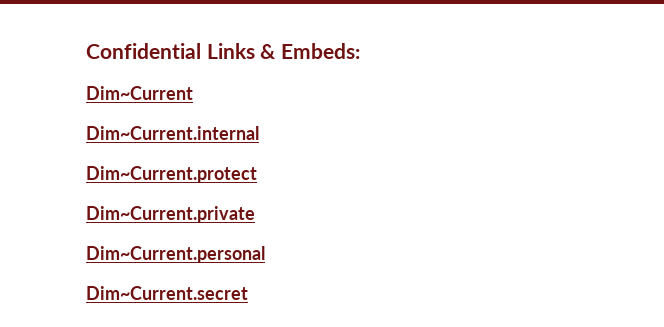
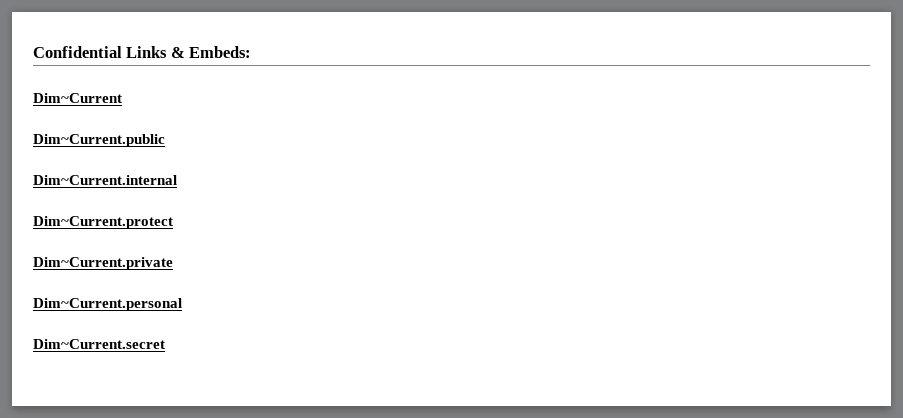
+ Dim~Current.public

